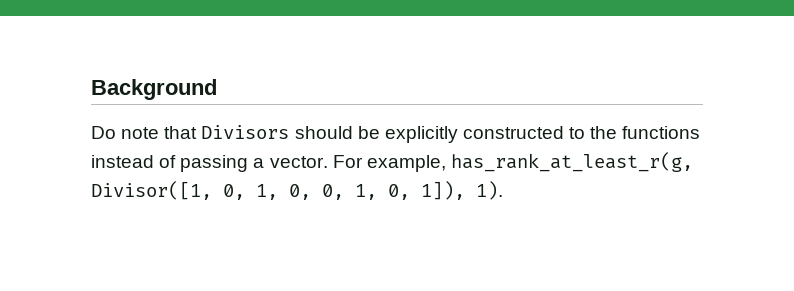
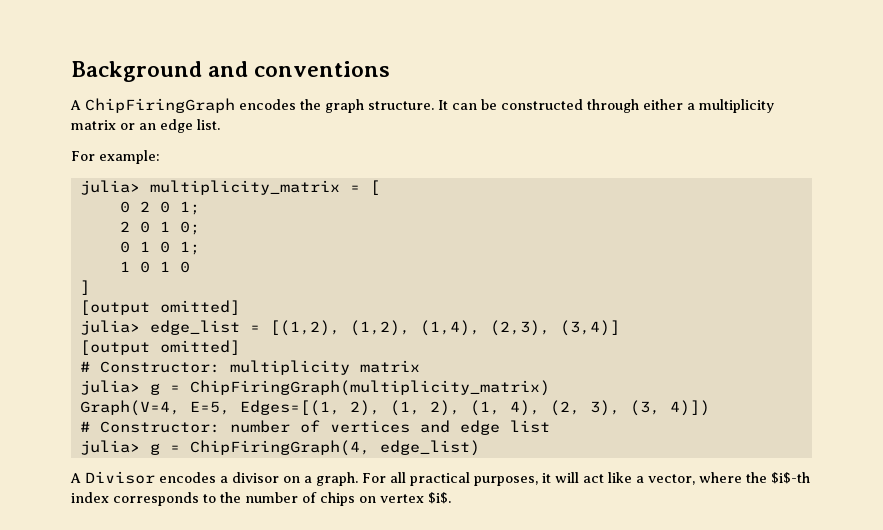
- Background
- Do note that Divisors should be explicitly constructed to the functions instead of passing a vector. For example, has_rank_at_least_r(g, Divisor([1, 0, 1, 0, 0, 1, 0, 1]), 1).
+ Background and conventions
+ A ChipFiringGraph encodes the graph structure. It can be constructed through either a multiplicity matrix or an edge list.
+ For example:
+ julia> multiplicity_matrix = [
+ 0 2 0 1;
+ 2 0 1 0;
+ 0 1 0 1;
+ 1 0 1 0
+ ]
+ [output omitted]
+ julia> edge_list = [(1,2), (1,2), (1,4), (2,3), (3,4)]
+ [output omitted]
+ # Constructor: multiplicity matrix
+ julia> g = ChipFiringGraph(multiplicity_matrix)
+ Graph(V=4, E=5, Edges=[(1, 2), (1, 2), (1, 4), (2, 3), (3, 4)])
+ # Constructor: number of vertices and edge list
+ julia> g = ChipFiringGraph(4, edge_list)
+ A Divisor encodes a divisor on a graph. For all practical purposes, it will act like a vector, where the $i$-th index corresponds to the number of chips on vertex $i$.

